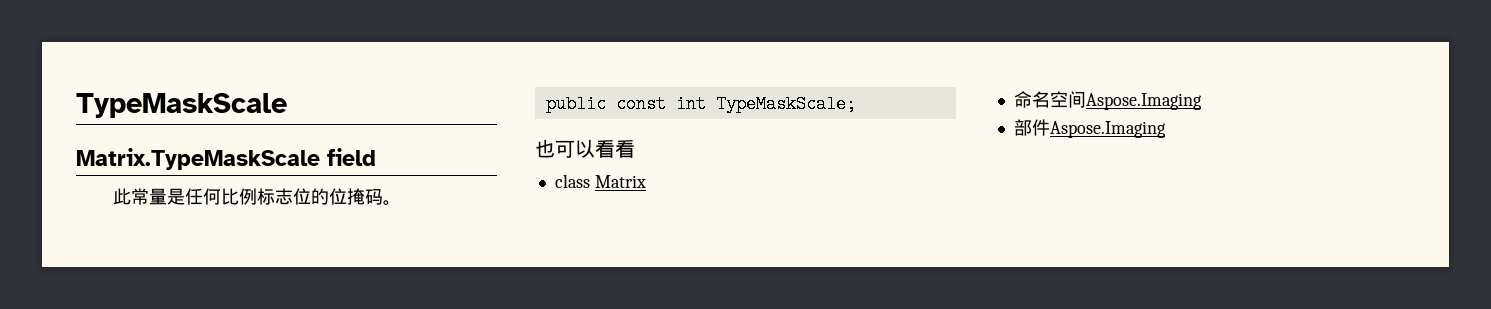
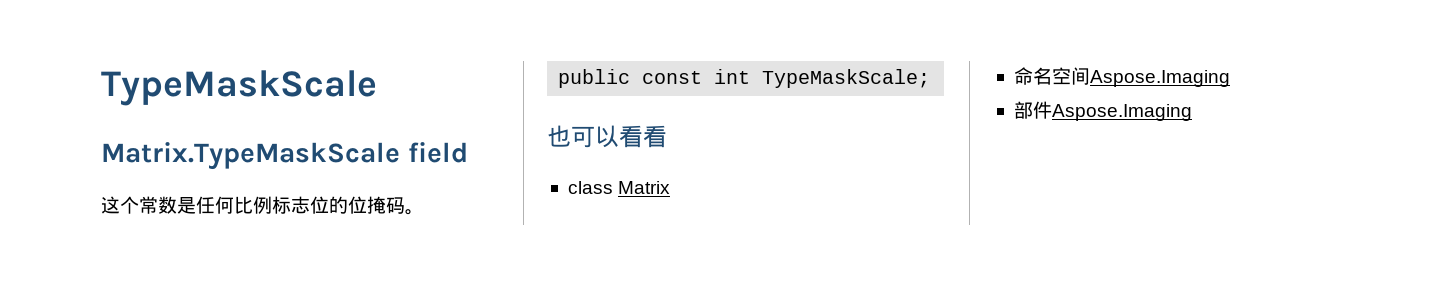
- 此常量是任何比例标志位的位掩码。
+ 这个常数是任何比例标志位的位掩码。

